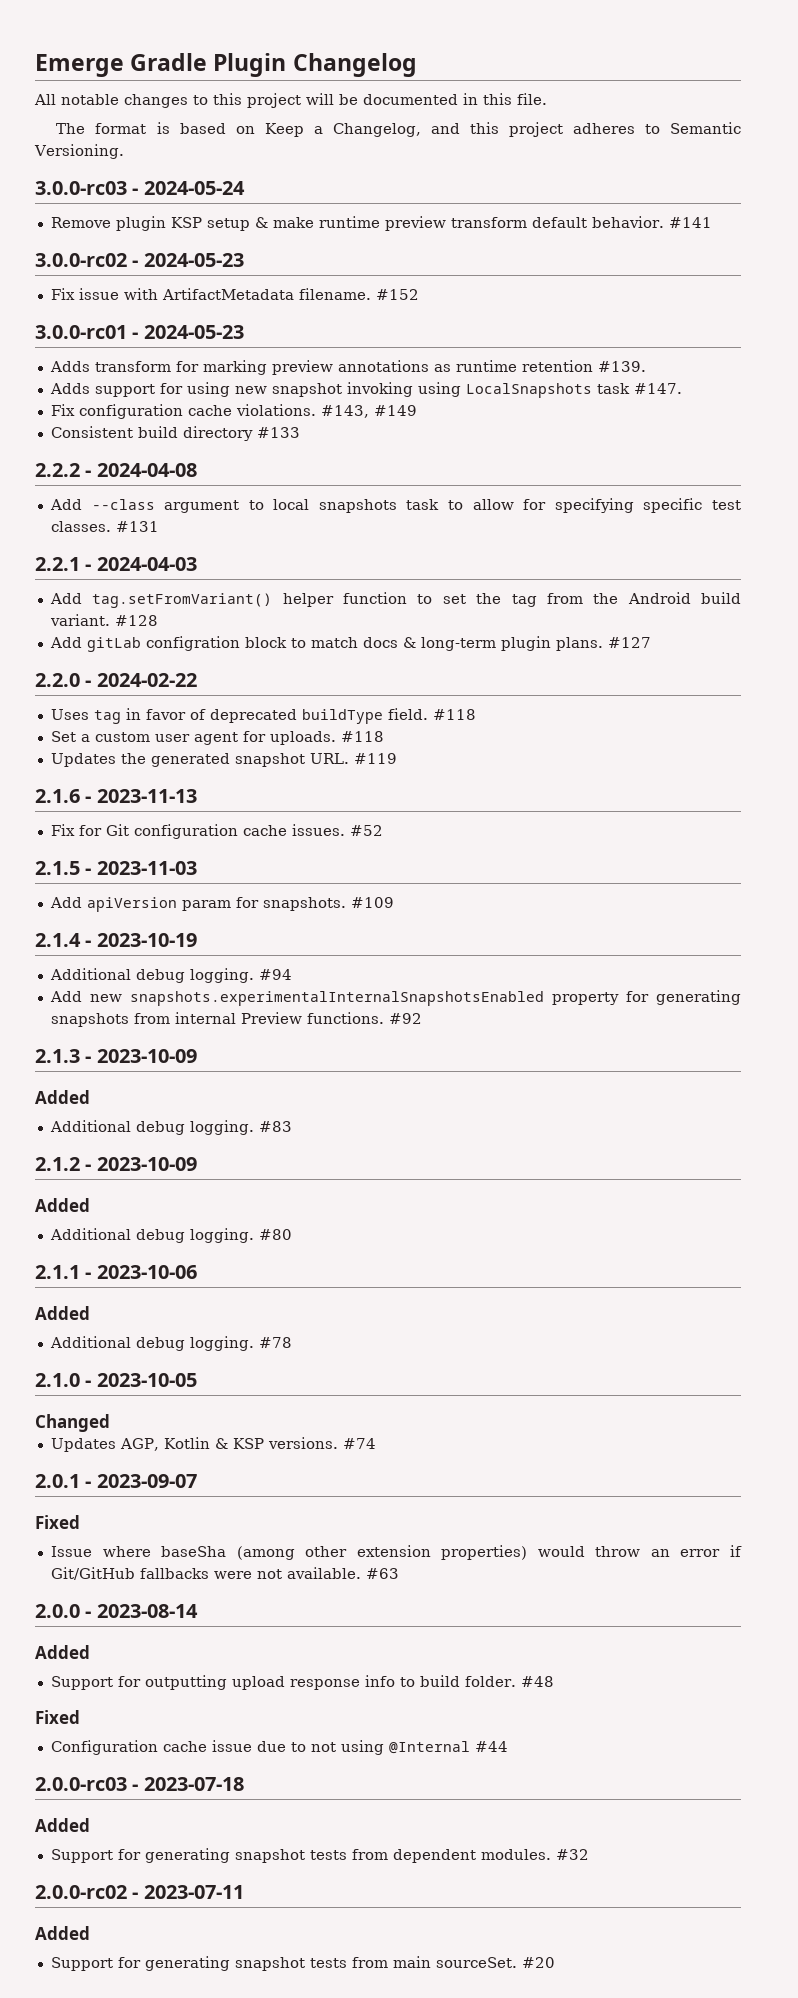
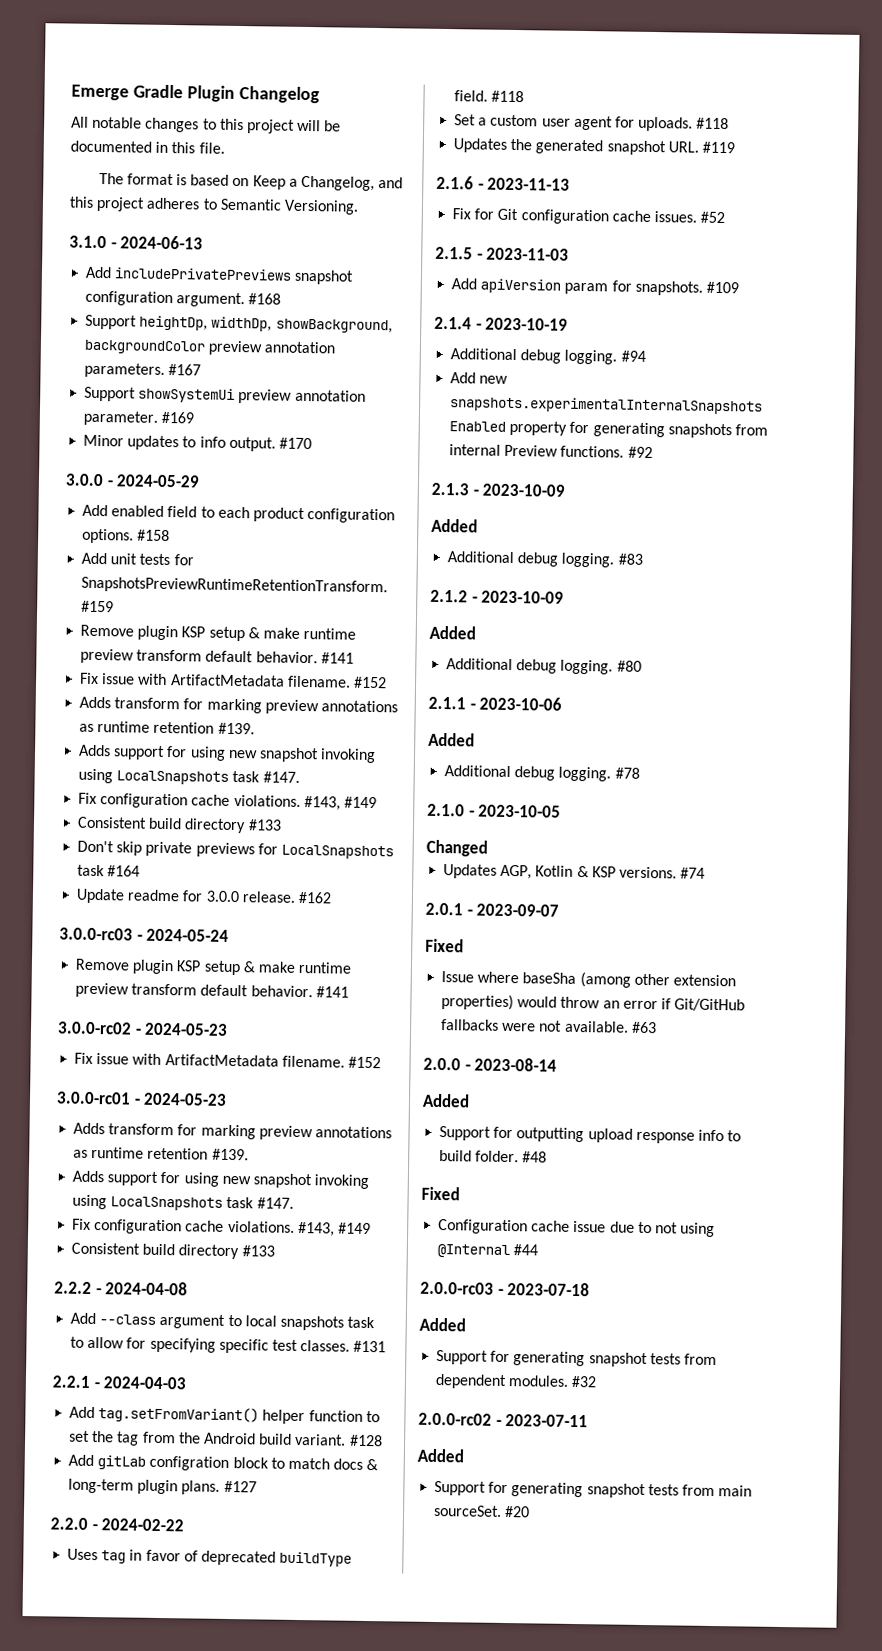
+ 3.1.0 - 2024-06-13
+ Add includePrivatePreviews snapshot configuration argument. #168
+ Support heightDp, widthDp, showBackground, backgroundColor preview annotation parameters. #167
+ Support showSystemUi preview annotation parameter. #169
+ Minor updates to info output. #170
+ 3.0.0 - 2024-05-29
+ Add enabled field to each product configuration options. #158
+ Add unit tests for SnapshotsPreviewRuntimeRetentionTransform. #159
+ Remove plugin KSP setup & make runtime preview transform default behavior. #141
+ Fix issue with ArtifactMetadata filename. #152
+ Adds transform for marking preview annotations as runtime retention #139.
+ Adds support for using new snapshot invoking using LocalSnapshots task #147.
+ Fix configuration cache violations. #143, #149
+ Consistent build directory #133
+ Don't skip private previews for LocalSnapshots task #164
+ Update readme for 3.0.0 release. #162

